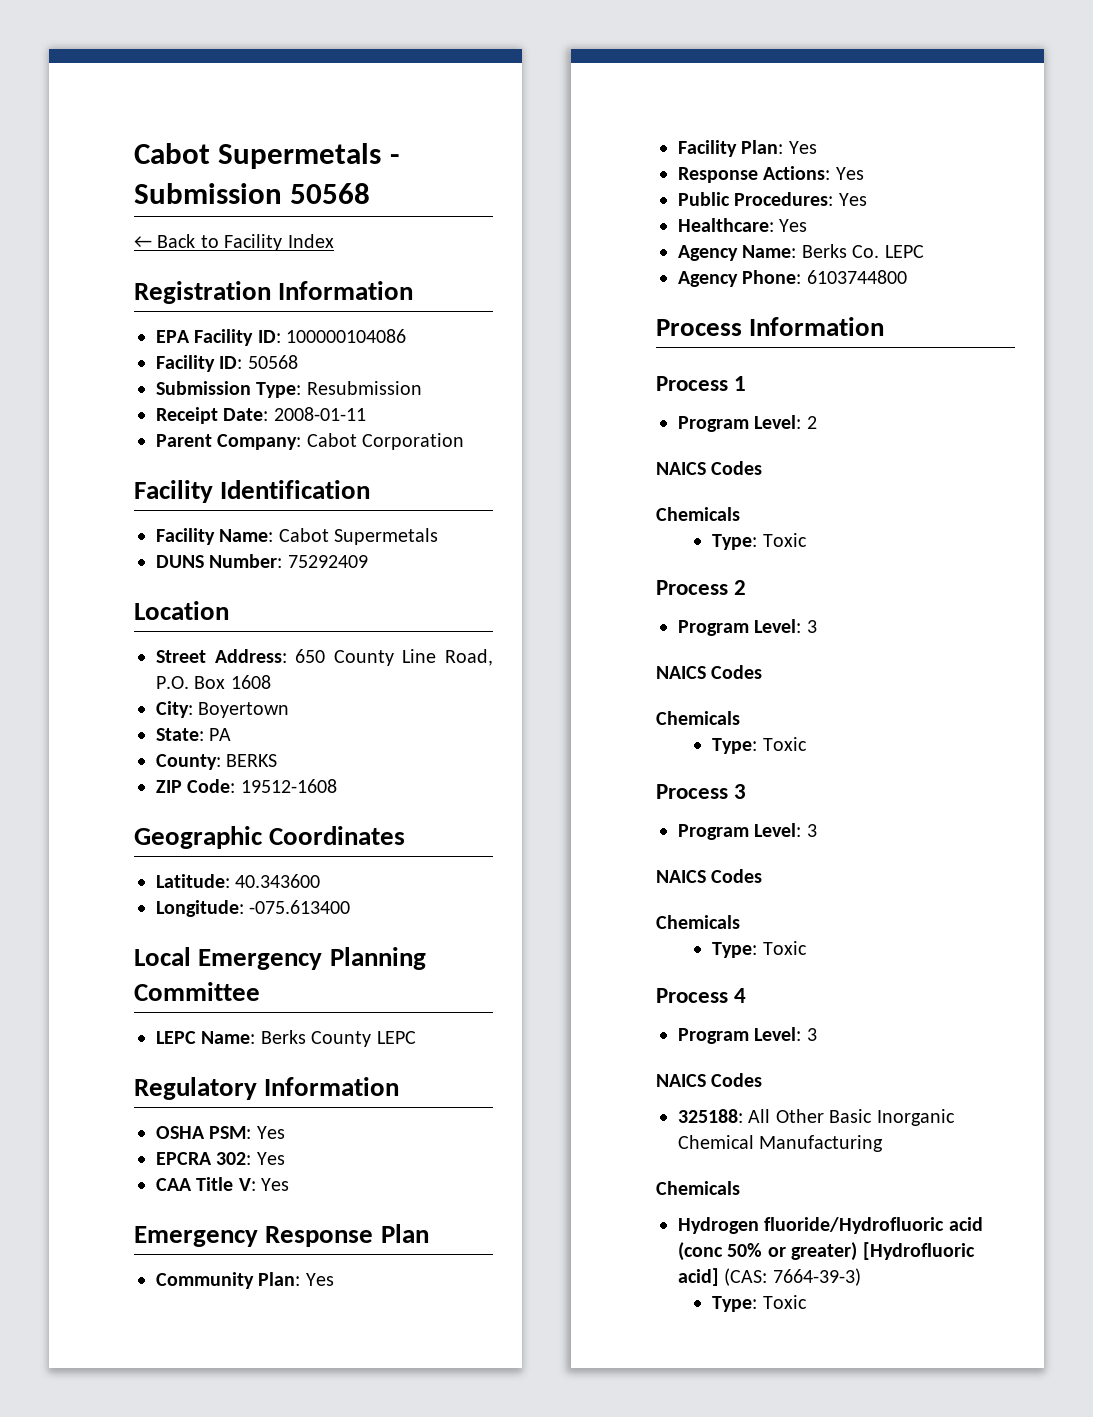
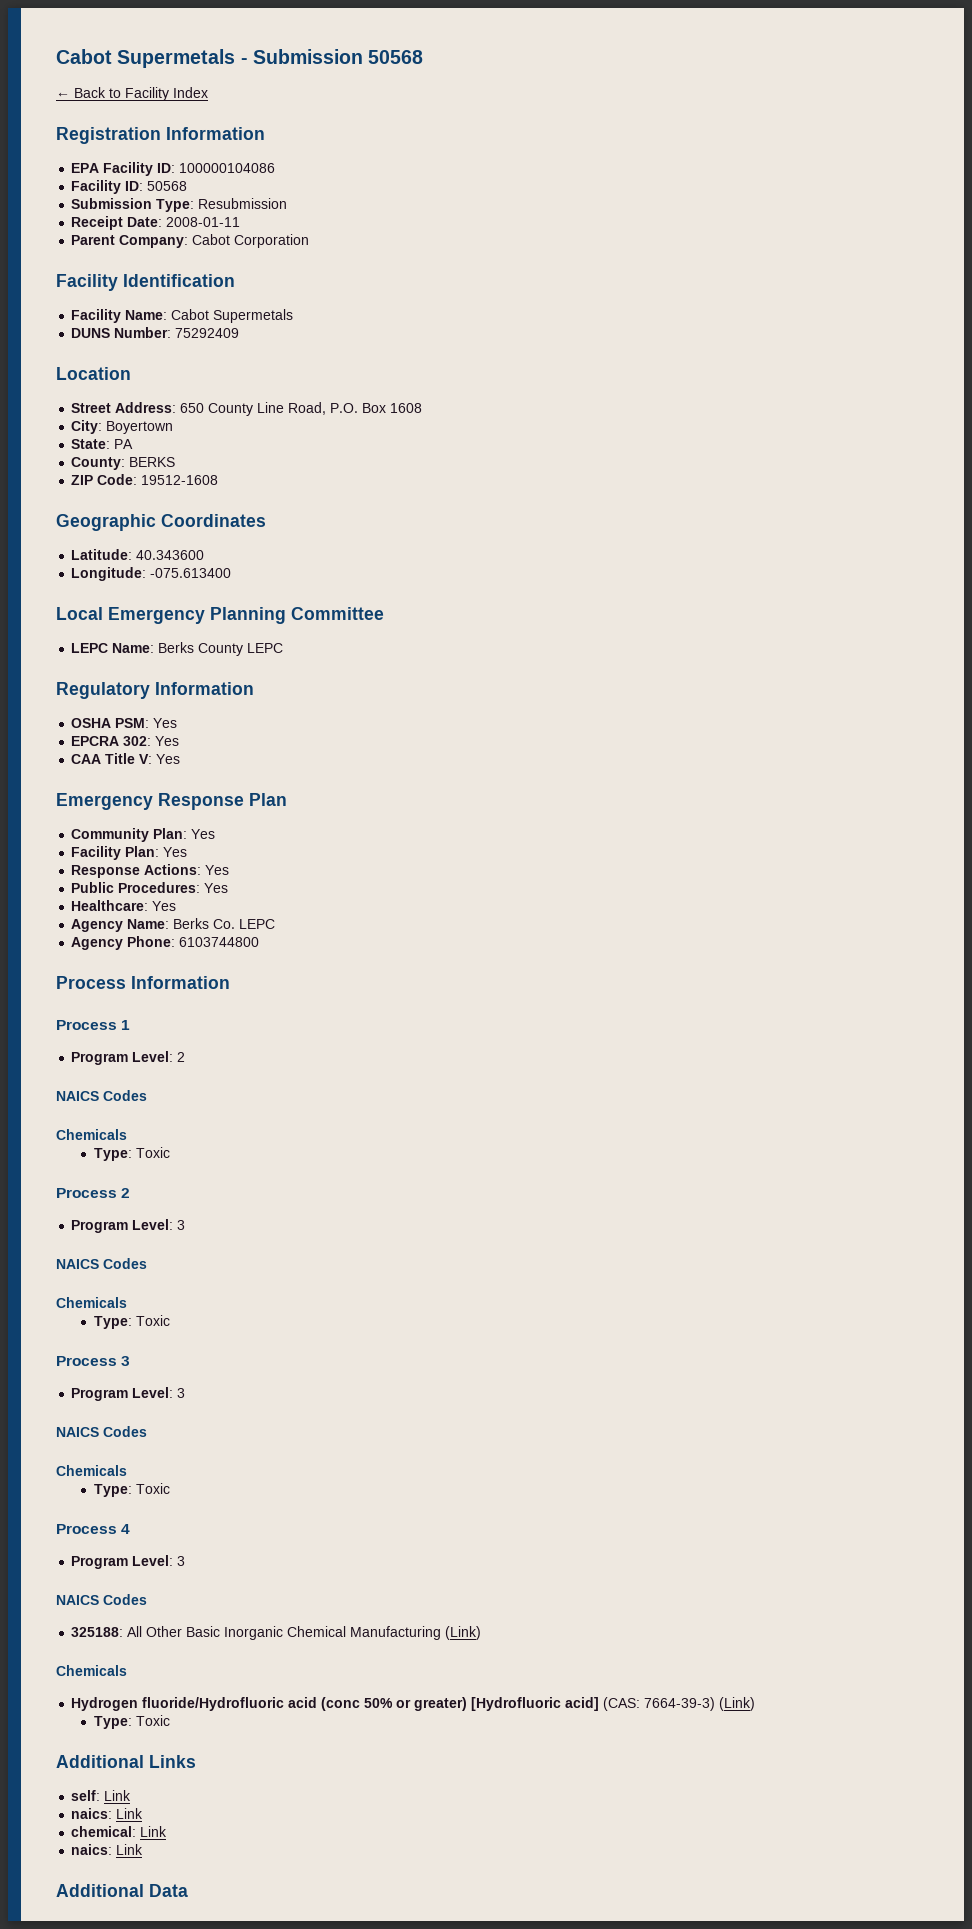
- 325188: All Other Basic Inorganic Chemical Manufacturing
+ 325188: All Other Basic Inorganic Chemical Manufacturing (Link)
- Hydrogen fluoride/Hydrofluoric acid (conc 50% or greater) [Hydrofluoric acid] (CAS: 7664-39-3)
+ Hydrogen fluoride/Hydrofluoric acid (conc 50% or greater) [Hydrofluoric acid] (CAS: 7664-39-3) (Link)
  Type: Toxic
+ Additional Links
+ self: Link
+ naics: Link
+ chemical: Link
+ naics: Link
+ Additional Data

